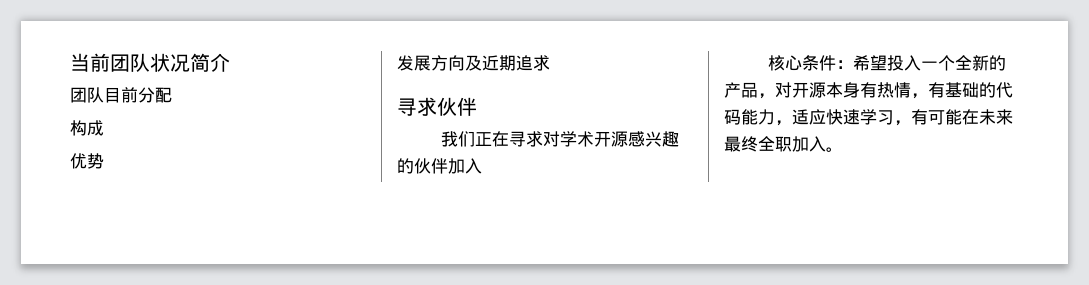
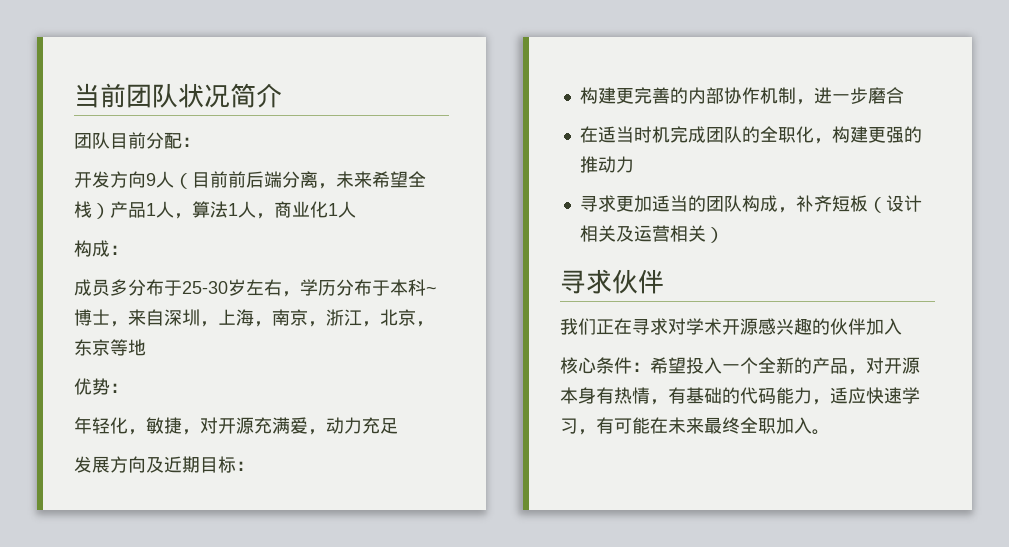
- 团队目前分配
- 构成
- 优势
- 发展方向及近期追求
+ 团队目前分配：
+ 开发方向9人（目前前后端分离，未来希望全栈）产品1人，算法1人，商业化1人
+ 构成：
+ 成员多分布于25-30岁左右，学历分布于本科~博士，来自深圳，上海，南京，浙江，北京，东京等地
+ 优势：
+ 年轻化，敏捷，对开源充满爱，动力充足
+ 发展方向及近期目标：
+ 构建更完善的内部协作机制，进一步磨合
+ 在适当时机完成团队的全职化，构建更强的推动力
+ 寻求更加适当的团队构成，补齐短板（设计相关及运营相关）

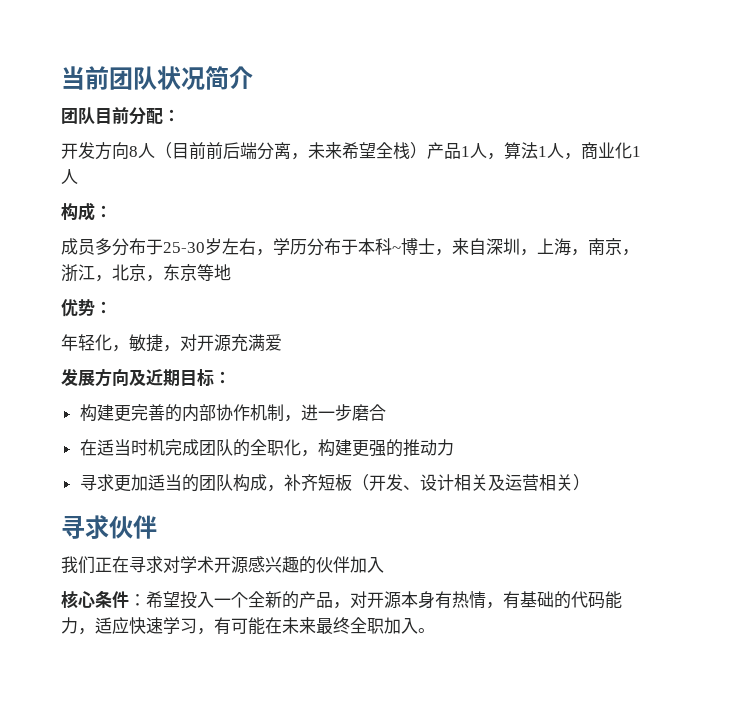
- 开发方向9人（目前前后端分离，未来希望全栈）产品1人，算法1人，商业化1人
+ 开发方向8人（目前前后端分离，未来希望全栈）产品1人，算法1人，商业化1人
- 年轻化，敏捷，对开源充满爱，动力充足
+ 年轻化，敏捷，对开源充满爱
- 寻求更加适当的团队构成，补齐短板（设计相关及运营相关）
+ 寻求更加适当的团队构成，补齐短板（开发、设计相关及运营相关）

